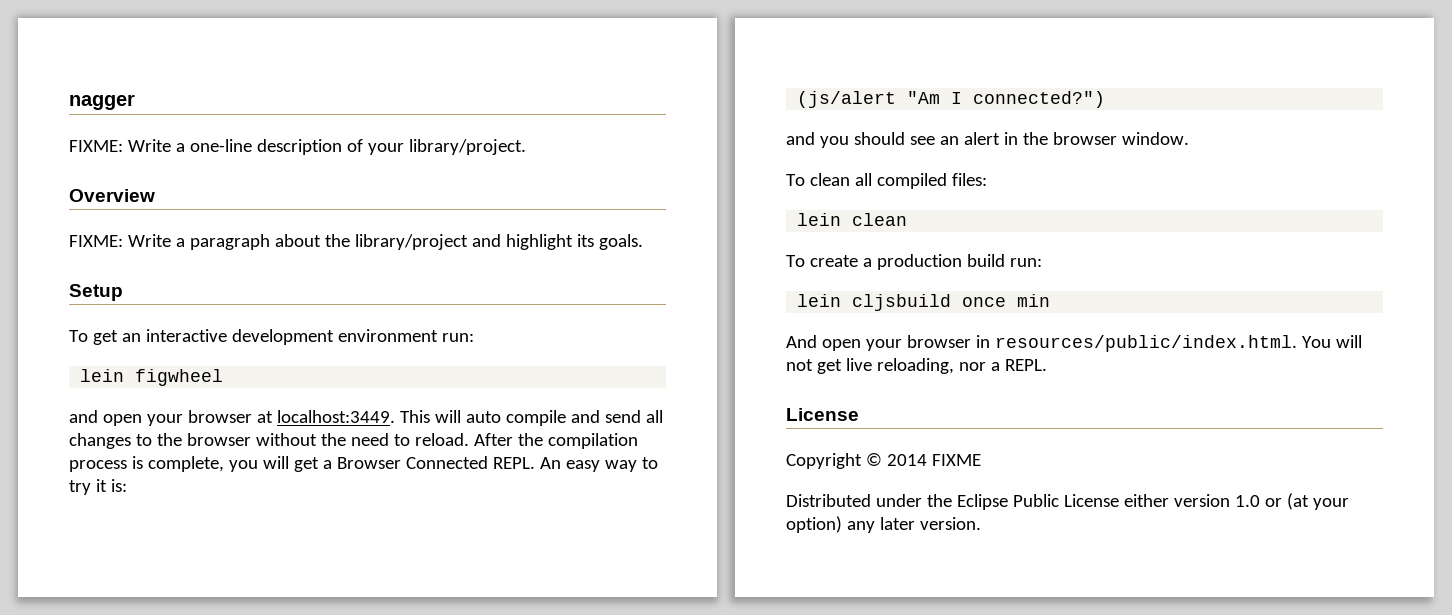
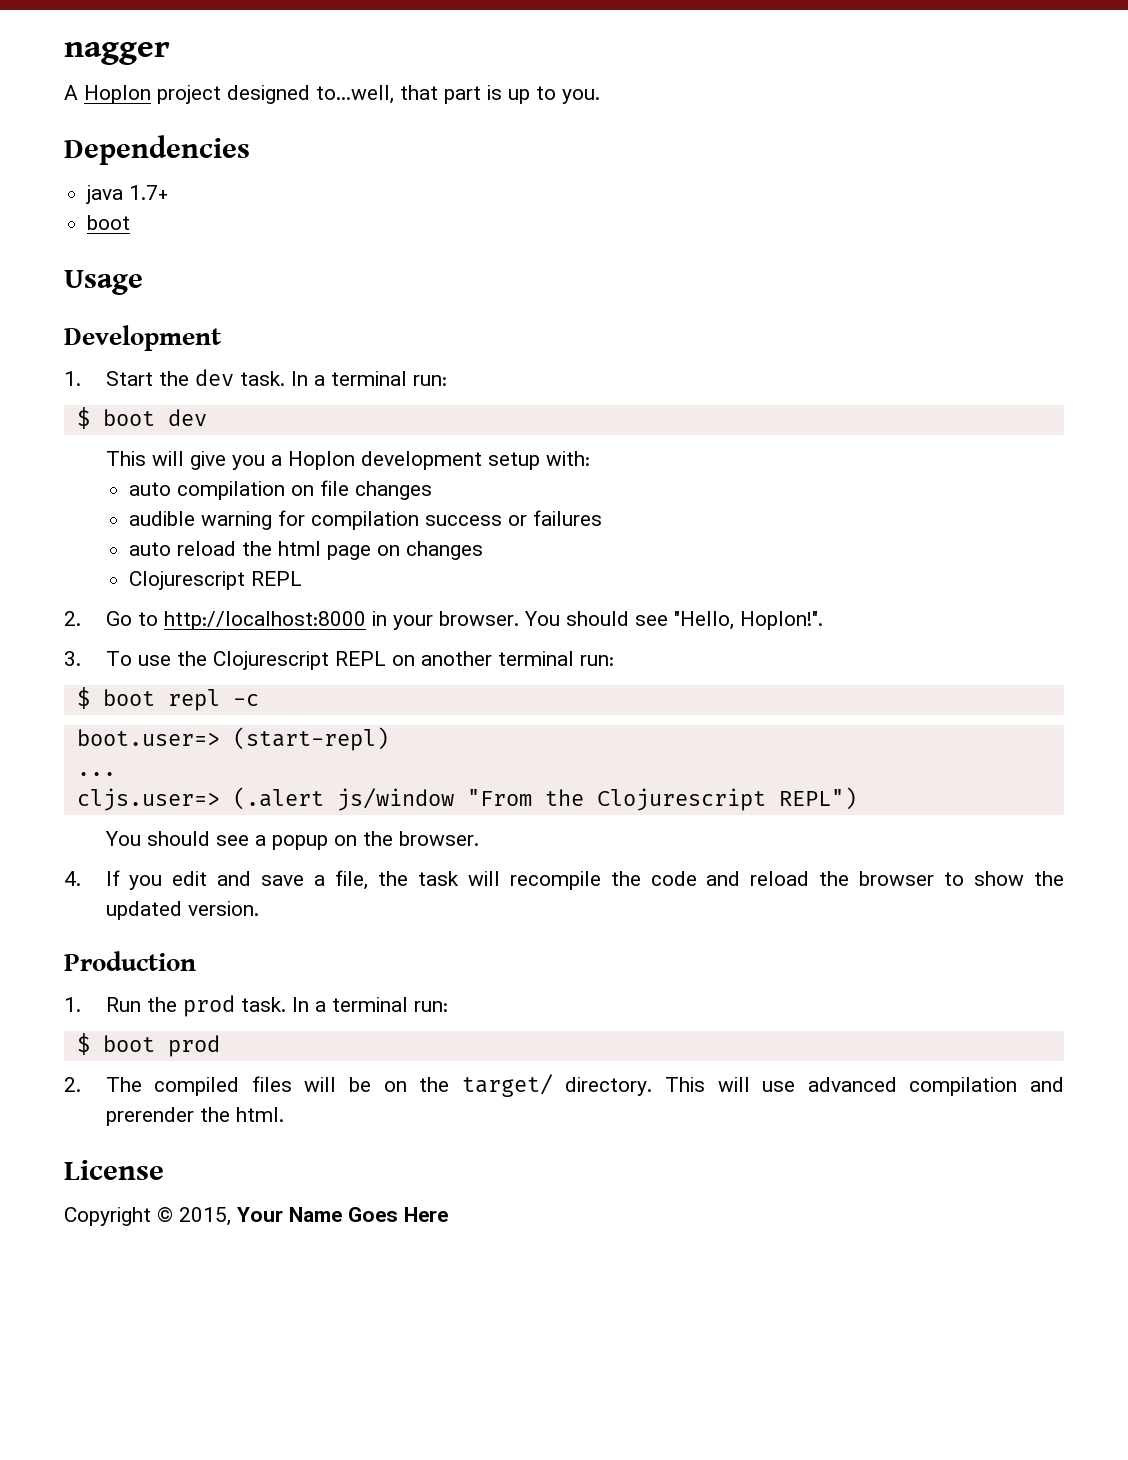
- FIXME: Write a one-line description of your library/project.
- Overview
- FIXME: Write a paragraph about the library/project and highlight its goals.
- Setup
- To get an interactive development environment run:
- lein figwheel
- and open your browser at localhost:3449. This will auto compile and send all changes to the browser without the need to reload. After the compilation process is complete, you will get a Browser Connected REPL. An easy way to try it is:
- (js/alert "Am I connected?")
- and you should see an alert in the browser window.
- To clean all compiled files:
- lein clean
- To create a production build run:
- lein cljsbuild once min
- And open your browser in resources/public/index.html. You will not get live reloading, nor a REPL.
+ A Hoplon project designed to...well, that part is up to you.
+ Dependencies
+ java 1.7+
+ boot
+ Usage
+ Development
+ 1. Start the dev task. In a terminal run:
+ $ boot dev
+ This will give you a Hoplon development setup with:
+ auto compilation on file changes
+ audible warning for compilation success or failures
+ auto reload the html page on changes
+ Clojurescript REPL
+ 2. Go to http://localhost:8000 in your browser. You should see "Hello, Hoplon!".
+ 3. To use the Clojurescript REPL on another terminal run:
+ $ boot repl -c
+ boot.user=> (start-repl)
+ ...
+ cljs.user=> (.alert js/window "From the Clojurescript REPL")
+ You should see a popup on the browser.
+ 4. If you edit and save a file, the task will recompile the code and reload the browser to show the updated version.
+ Production
+ 1. Run the prod task. In a terminal run:
+ $ boot prod
+ 2. The compiled files will be on the target/ directory. This will use advanced compilation and prerender the html.
  License
- Copyright © 2014 FIXME
- Distributed under the Eclipse Public License either version 1.0 or (at your option) any later version.
+ Copyright © 2015, Your Name Goes Here

